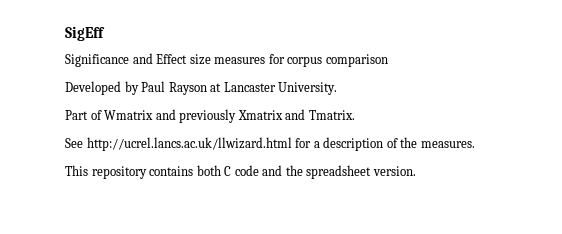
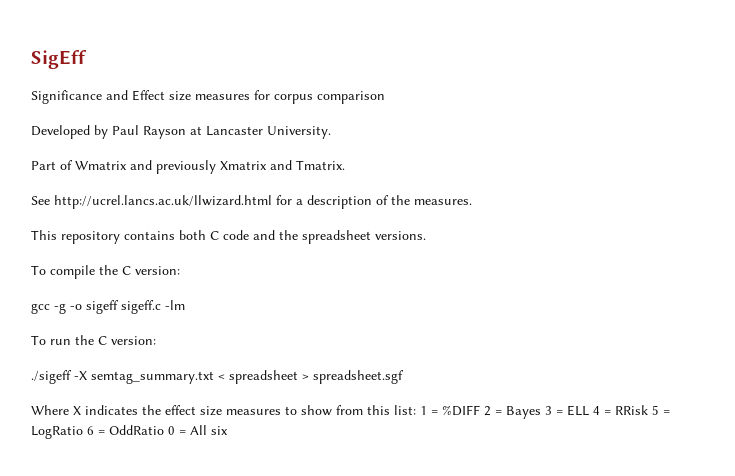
- This repository contains both C code and the spreadsheet version.
+ This repository contains both C code and the spreadsheet versions.
+ To compile the C version:
+ gcc -g -o sigeff sigeff.c -lm
+ To run the C version:
+ ./sigeff -X semtag_summary.txt < spreadsheet > spreadsheet.sgf
+ Where X indicates the effect size measures to show from this list: 1 = %DIFF 2 = Bayes 3 = ELL 4 = RRisk 5 = LogRatio 6 = OddRatio 0 = All six

